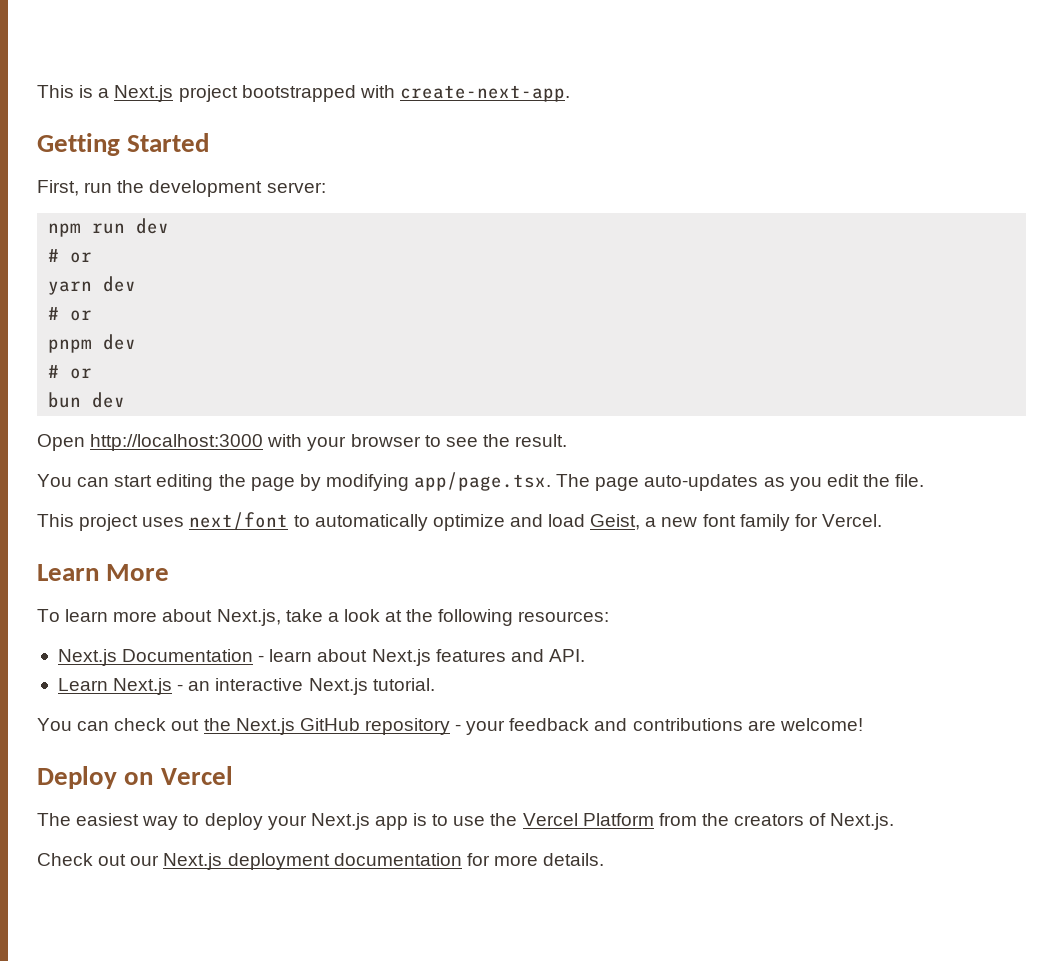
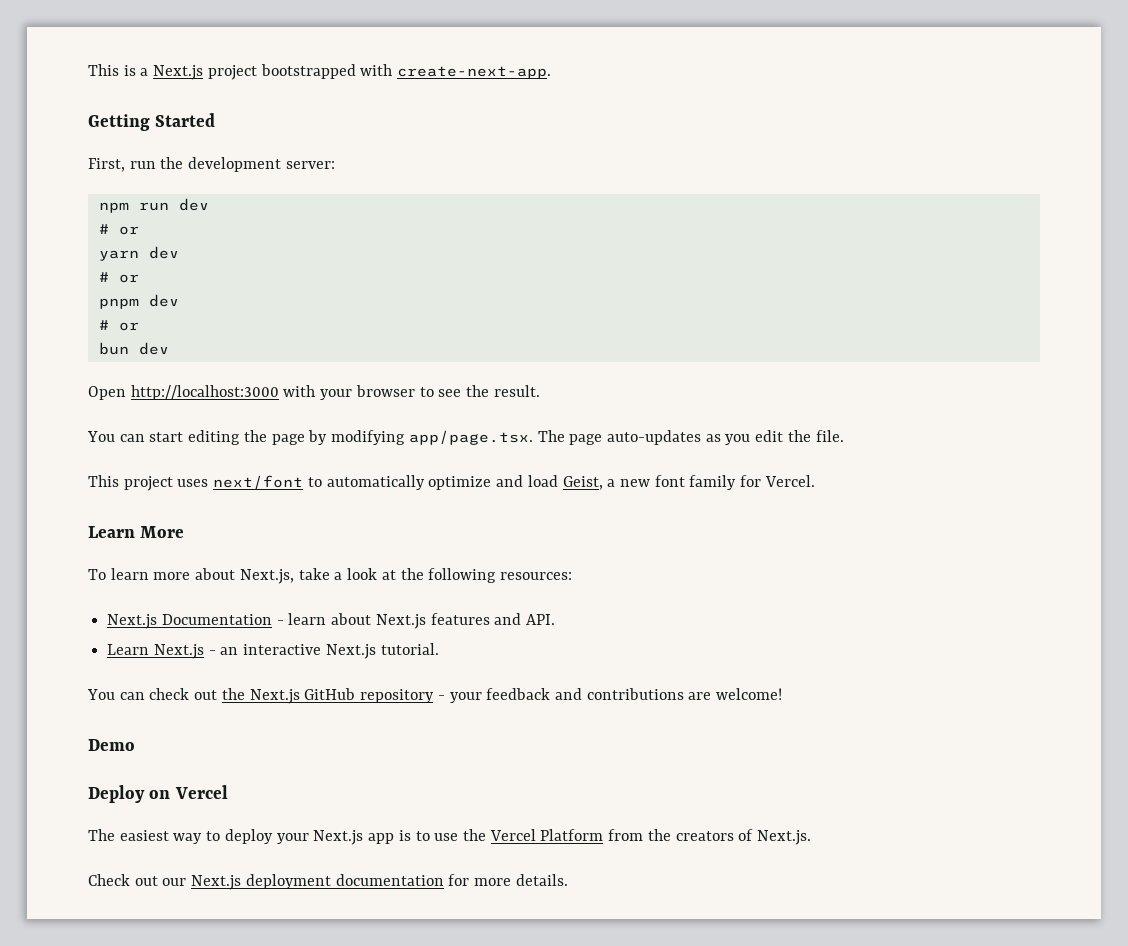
+ Demo

